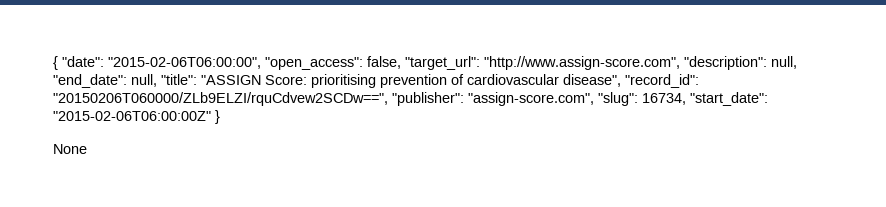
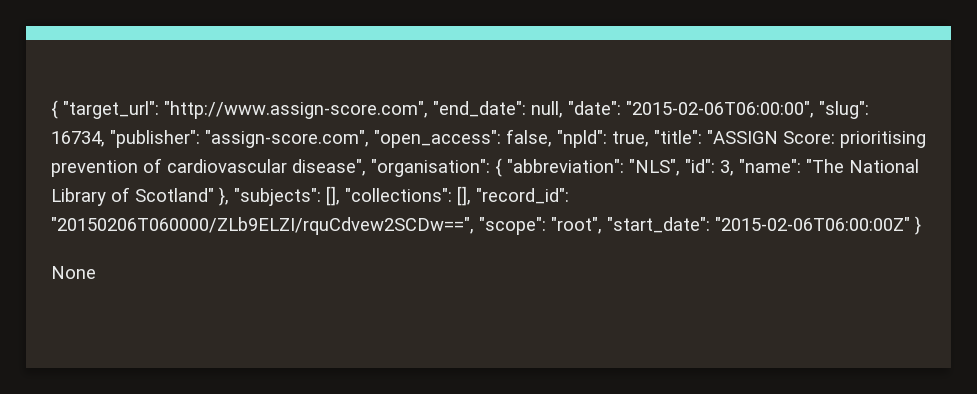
- { "date": "2015-02-06T06:00:00", "open_access": false, "target_url": "http://www.assign-score.com", "description": null, "end_date": null, "title": "ASSIGN Score: prioritising prevention of cardiovascular disease", "record_id": "20150206T060000/ZLb9ELZI/rquCdvew2SCDw==", "publisher": "assign-score.com", "slug": 16734, "start_date": "2015-02-06T06:00:00Z" }
+ { "target_url": "http://www.assign-score.com", "end_date": null, "date": "2015-02-06T06:00:00", "slug": 16734, "publisher": "assign-score.com", "open_access": false, "npld": true, "title": "ASSIGN Score: prioritising prevention of cardiovascular disease", "organisation": { "abbreviation": "NLS", "id": 3, "name": "The National Library of Scotland" }, "subjects": [], "collections": [], "record_id": "20150206T060000/ZLb9ELZI/rquCdvew2SCDw==", "scope": "root", "start_date": "2015-02-06T06:00:00Z" }

